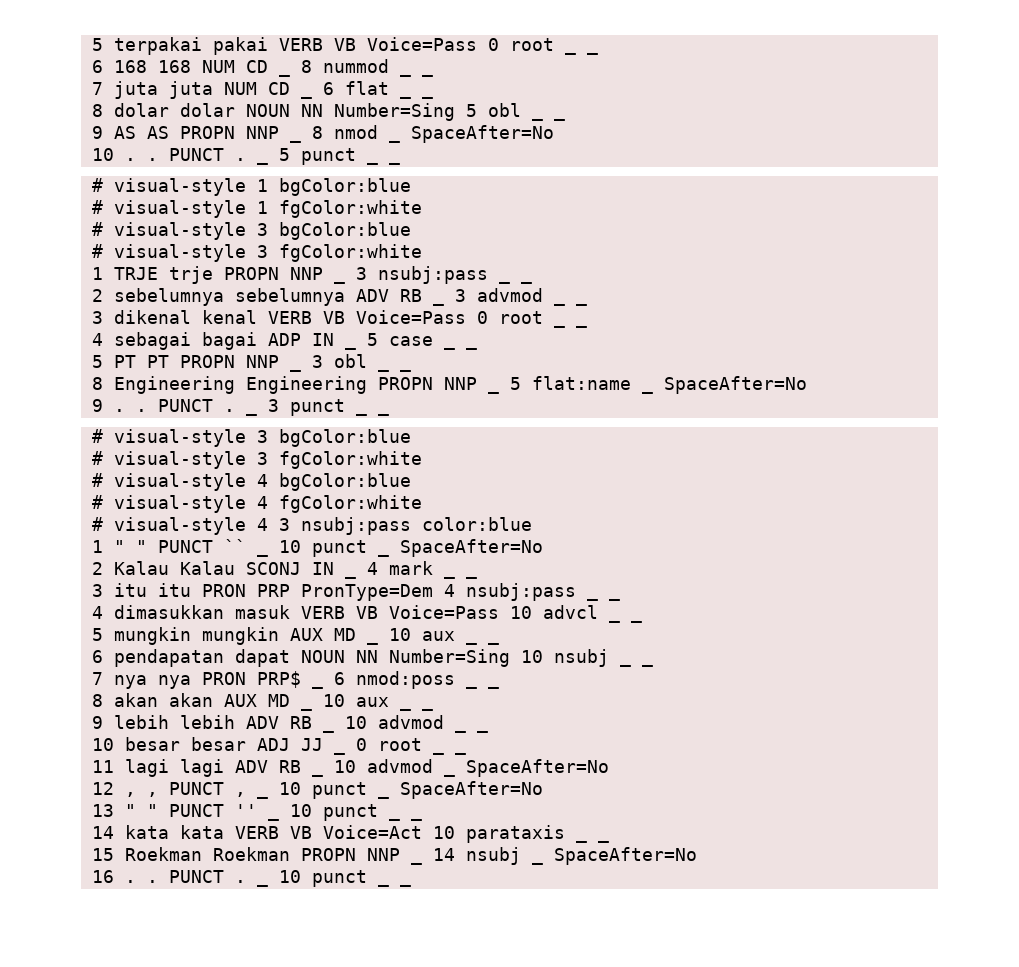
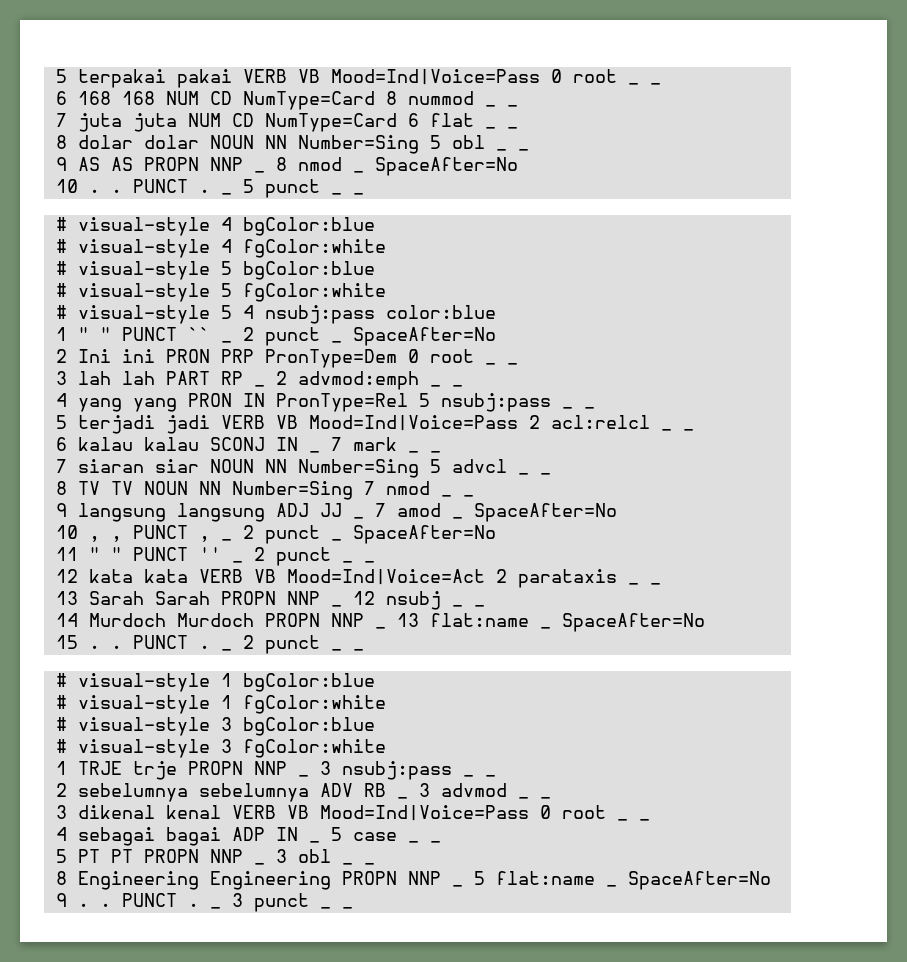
- 5 terpakai pakai VERB VB Voice=Pass 0 root _ _
+ 5 terpakai pakai VERB VB Mood=Ind|Voice=Pass 0 root _ _
- 6 168 168 NUM CD _ 8 nummod _ _
+ 6 168 168 NUM CD NumType=Card 8 nummod _ _
- 7 juta juta NUM CD _ 6 flat _ _
+ 7 juta juta NUM CD NumType=Card 6 flat _ _
+ # visual-style 4 bgColor:blue
+ # visual-style 4 fgColor:white
+ # visual-style 5 bgColor:blue
+ # visual-style 5 fgColor:white
+ # visual-style 5 4 nsubj:pass color:blue
+ 1 " " PUNCT `` _ 2 punct _ SpaceAfter=No
+ 2 Ini ini PRON PRP PronType=Dem 0 root _ _
+ 3 lah lah PART RP _ 2 advmod:emph _ _
+ 4 yang yang PRON IN PronType=Rel 5 nsubj:pass _ _
+ 5 terjadi jadi VERB VB Mood=Ind|Voice=Pass 2 acl:relcl _ _
+ 6 kalau kalau SCONJ IN _ 7 mark _ _
+ 7 siaran siar NOUN NN Number=Sing 5 advcl _ _
+ 8 TV TV NOUN NN Number=Sing 7 nmod _ _
+ 9 langsung langsung ADJ JJ _ 7 amod _ SpaceAfter=No
+ 10 , , PUNCT , _ 2 punct _ SpaceAfter=No
+ 11 " " PUNCT '' _ 2 punct _ _
+ 12 kata kata VERB VB Mood=Ind|Voice=Act 2 parataxis _ _
+ 13 Sarah Sarah PROPN NNP _ 12 nsubj _ _
+ 14 Murdoch Murdoch PROPN NNP _ 13 flat:name _ SpaceAfter=No
+ 15 . . PUNCT . _ 2 punct _ _
- 3 dikenal kenal VERB VB Voice=Pass 0 root _ _
+ 3 dikenal kenal VERB VB Mood=Ind|Voice=Pass 0 root _ _
  _ 3 punct _ _
- # visual-style 3 bgColor:blue
- # visual-style 3 fgColor:white
- # visual-style 4 bgColor:blue
- # visual-style 4 fgColor:white
- # visual-style 4 3 nsubj:pass color:blue
- 1 " " PUNCT `` _ 10 punct _ SpaceAfter=No
- 2 Kalau Kalau SCONJ IN _ 4 mark _ _
- 3 itu itu PRON PRP PronType=Dem 4 nsubj:pass _ _
- 4 dimasukkan masuk VERB VB Voice=Pass 10 advcl _ _
- 5 mungkin mungkin AUX MD _ 10 aux _ _
- 6 pendapatan dapat NOUN NN Number=Sing 10 nsubj _ _
- 7 nya nya PRON PRP$ _ 6 nmod:poss _ _
- 8 akan akan AUX MD _ 10 aux _ _
- 9 lebih lebih ADV RB _ 10 advmod _ _
- 10 besar besar ADJ JJ _ 0 root _ _
- 11 lagi lagi ADV RB _ 10 advmod _ SpaceAfter=No
- 12 , , PUNCT , _ 10 punct _ SpaceAfter=No
- 13 " " PUNCT '' _ 10 punct _ _
- 14 kata kata VERB VB Voice=Act 10 parataxis _ _
- 15 Roekman Roekman PROPN NNP _ 14 nsubj _ SpaceAfter=No
- 16 . . PUNCT . _ 10 punct _ _

